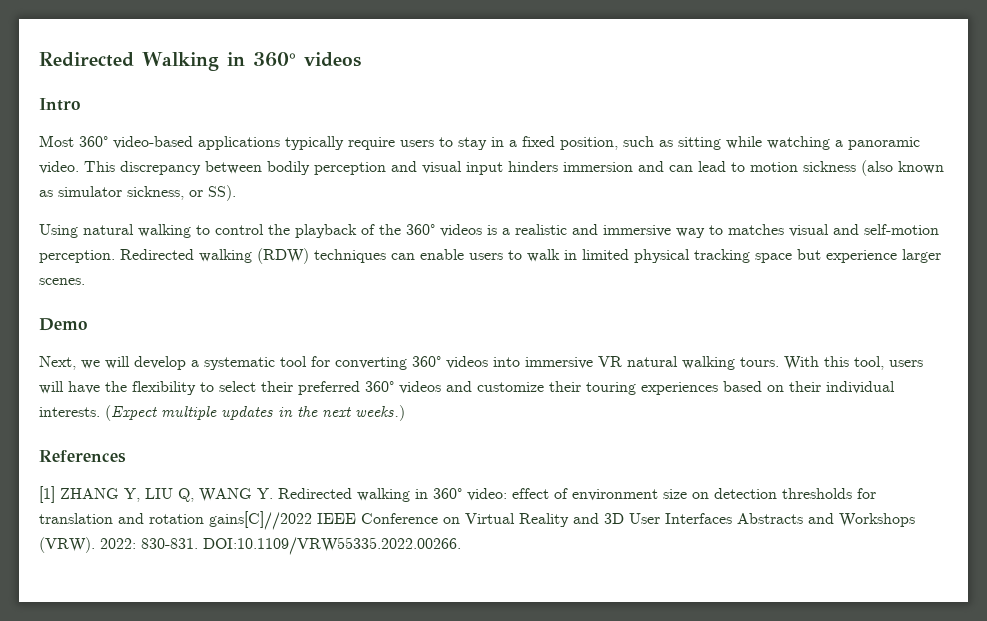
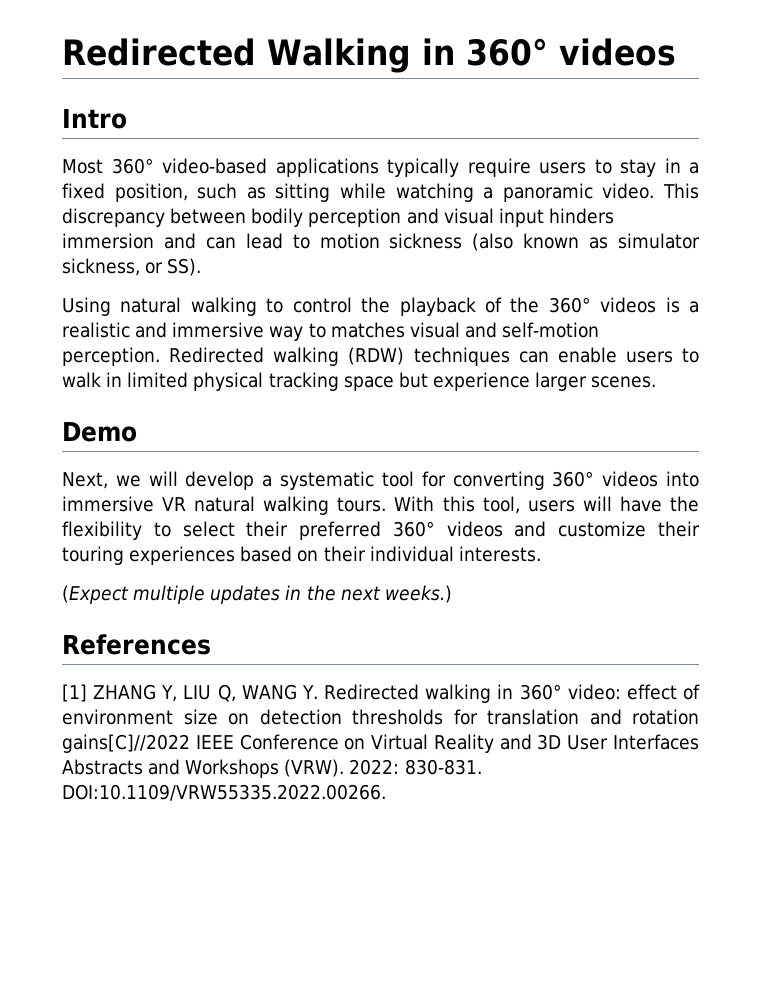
- With this tool, users will have the flexibility to select their preferred 360° videos and customize their touring experiences based on their individual interests. (Expect multiple updates in the next weeks.)
+ With this tool, users will have the flexibility to select their preferred 360° videos and customize their touring experiences based on their individual interests.
+ (Expect multiple updates in the next weeks.)

